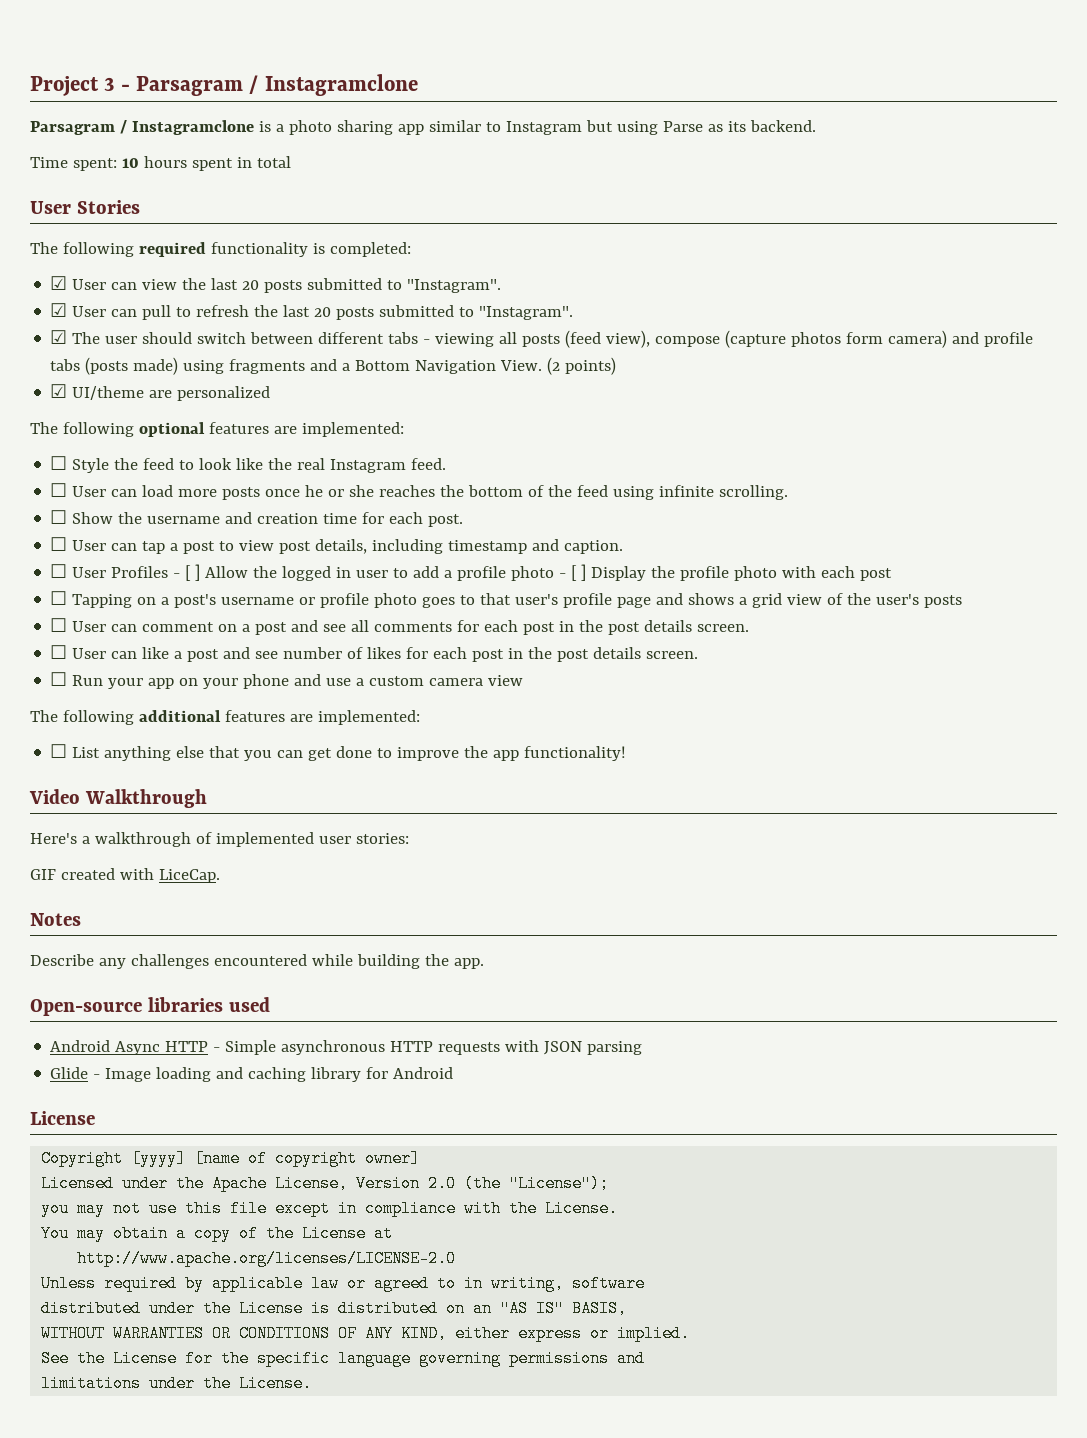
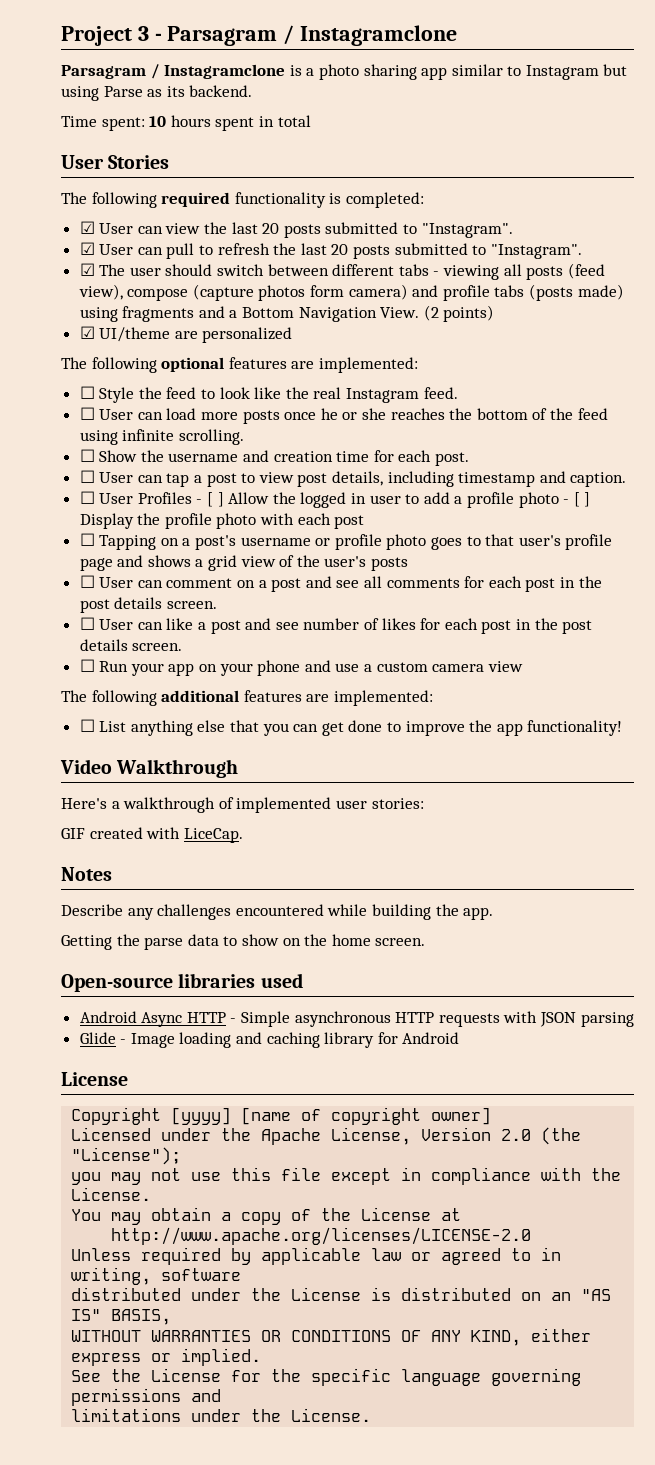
+ Getting the parse data to show on the home screen.

